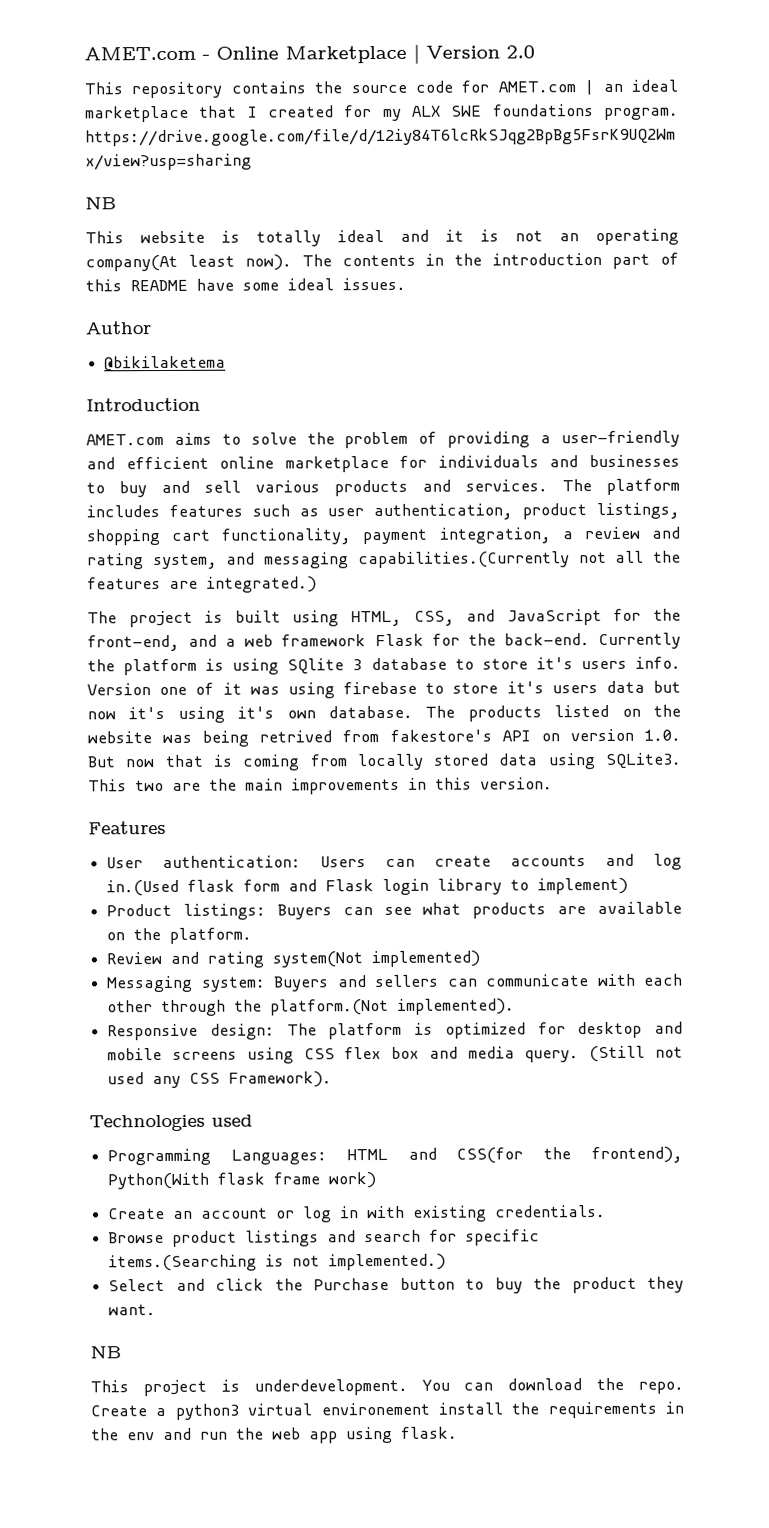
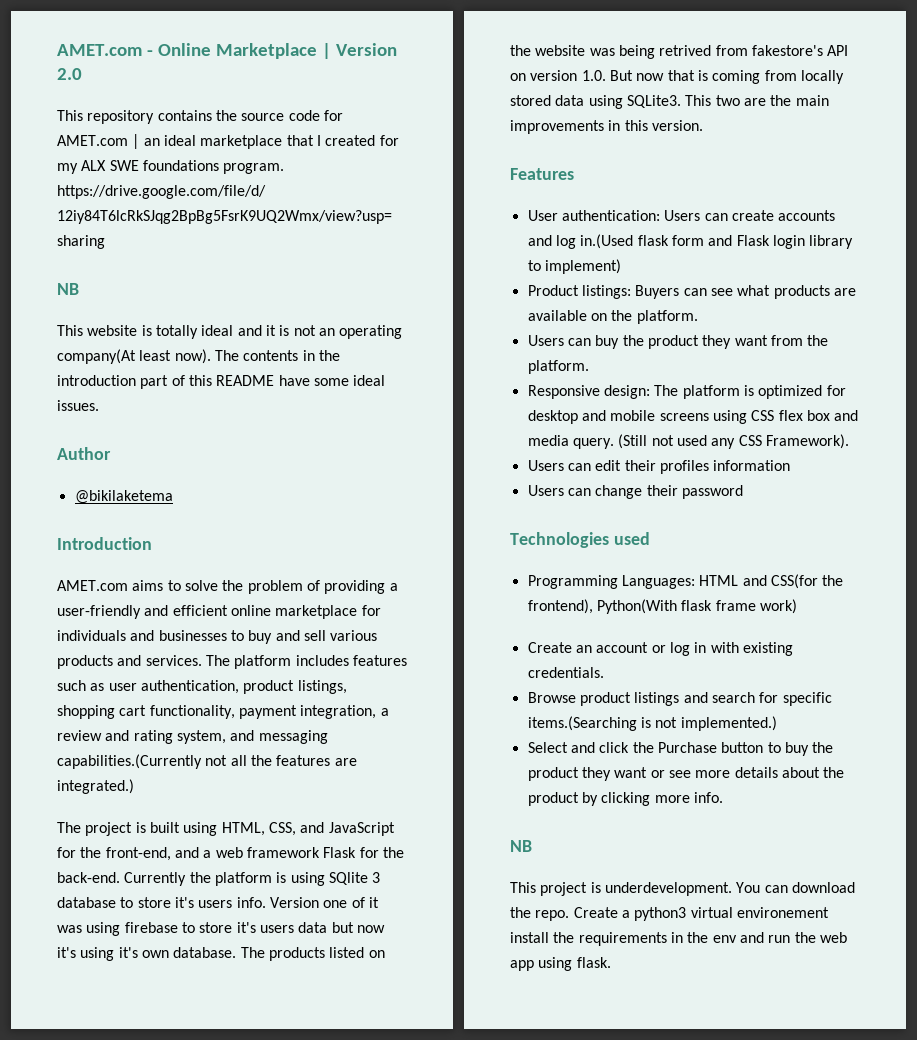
- Review and rating system(Not implemented)
- Messaging system: Buyers and sellers can communicate with each other through the platform.(Not implemented).
+ Users can buy the product they want from the platform.
+ Users can edit their profiles information
+ Users can change their password
- Select and click the Purchase button to buy the product they want.
+ Select and click the Purchase button to buy the product they want or see more details about the product by clicking more info.

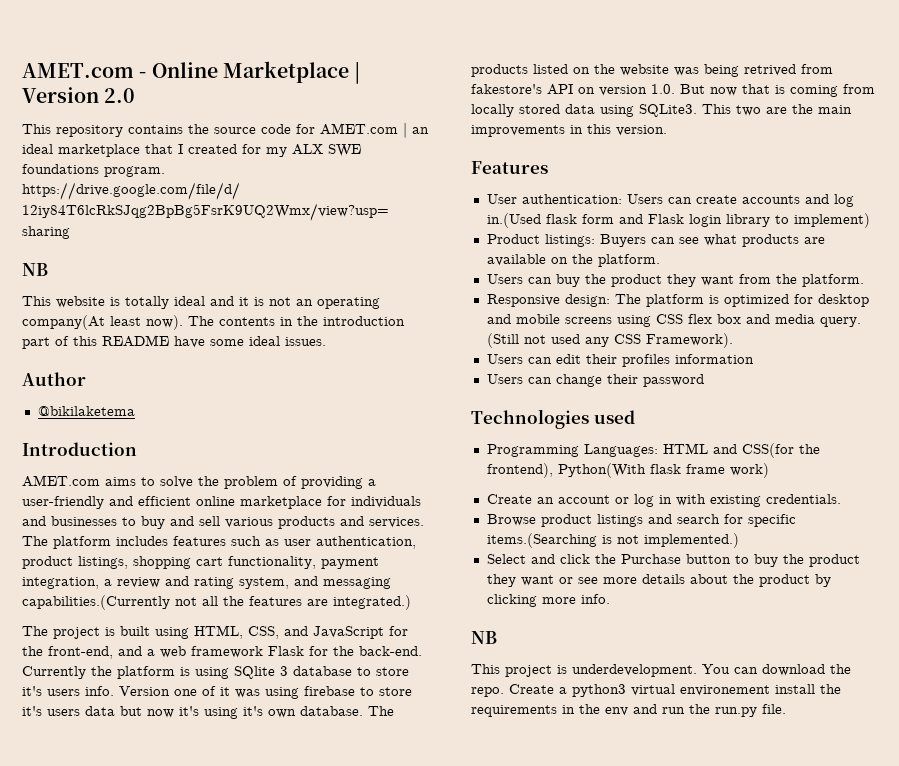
- Create a python3 virtual environement install the requirements in the env and run the web app using flask.
+ Create a python3 virtual environement install the requirements in the env and run the run.py file.

